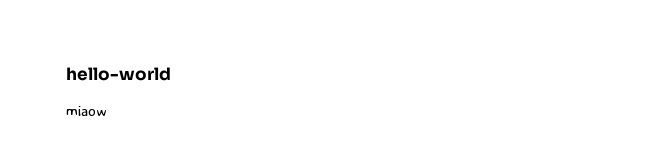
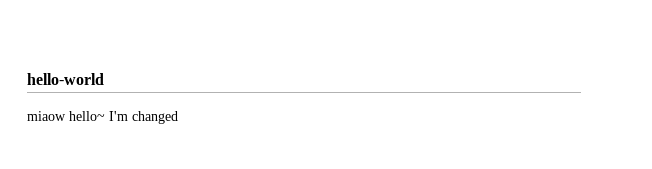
- miaow
+ miaow hello~ I'm changed

